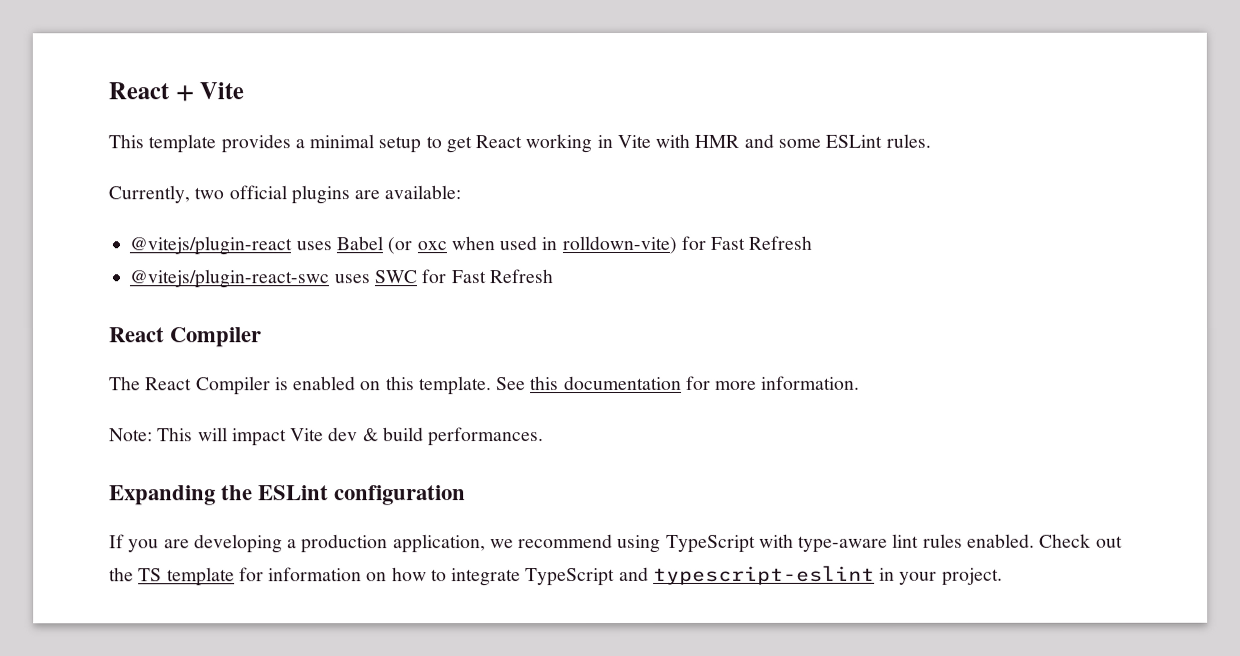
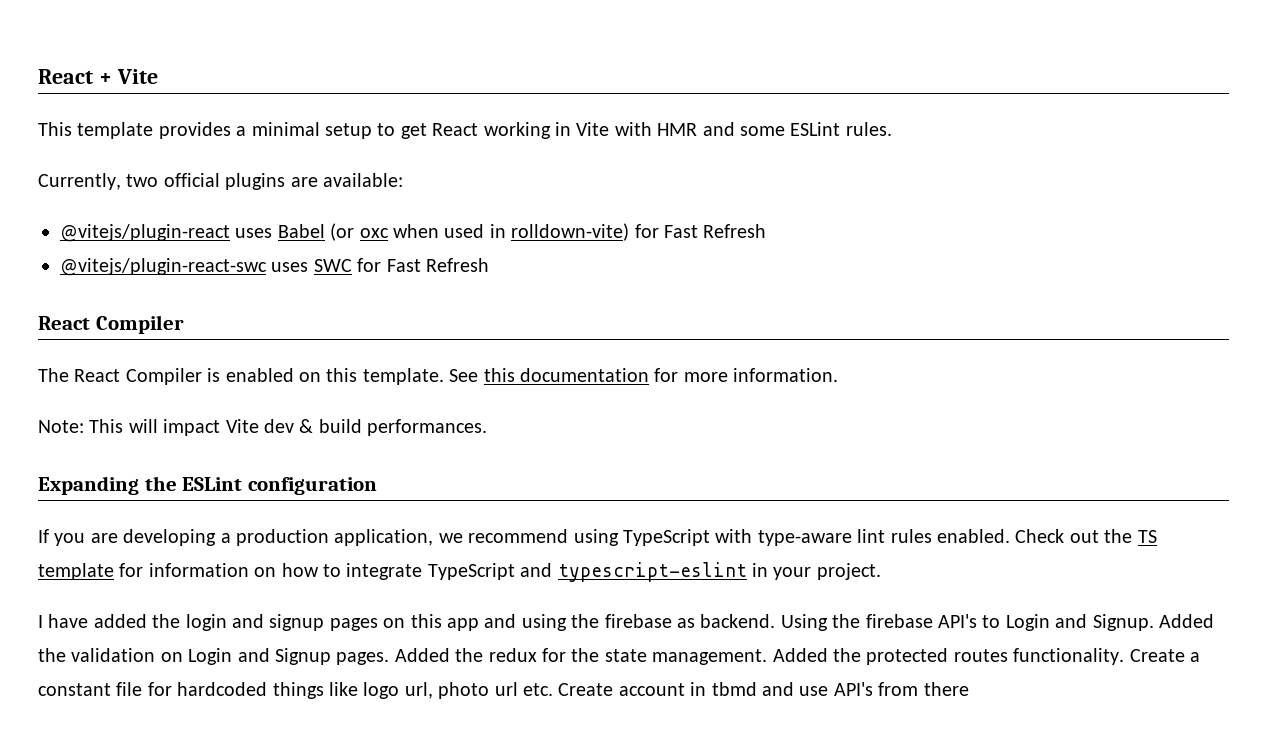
+ I have added the login and signup pages on this app and using the firebase as backend. Using the firebase API's to Login and Signup. Added the validation on Login and Signup pages. Added the redux for the state management. Added the protected routes functionality. Create a constant file for hardcoded things like logo url, photo url etc. Create account in tbmd and use API's from there

